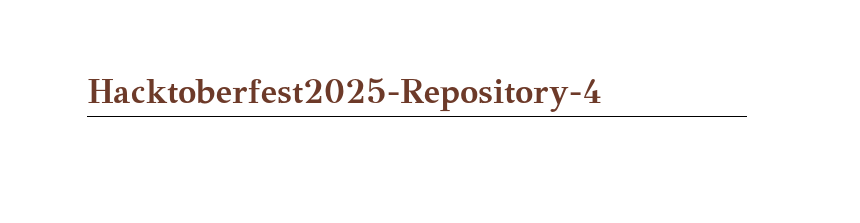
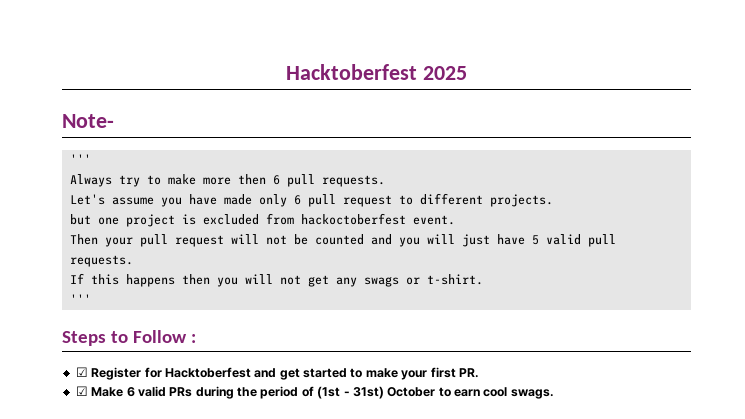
- Hacktoberfest2025-Repository-4
+ Hacktoberfest 2025
+ Note-
+ '''
+ Always try to make more then 6 pull requests.
+ Let's assume you have made only 6 pull request to different projects.
+ but one project is excluded from hackoctoberfest event.
+ Then your pull request will not be counted and you will just have 5 valid pull requests.
+ If this happens then you will not get any swags or t-shirt.
+ '''
+ Steps to Follow :
+ ☑ Register for Hacktoberfest and get started to make your first PR.
+ ☑ Make 6 valid PRs during the period of (1st - 31st) October to earn cool swags.

